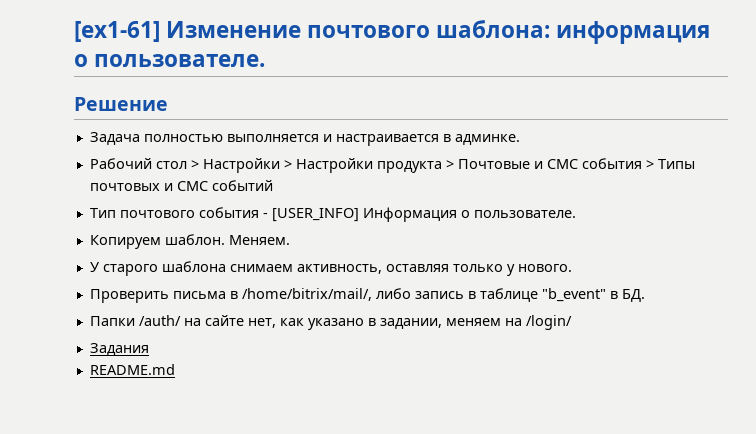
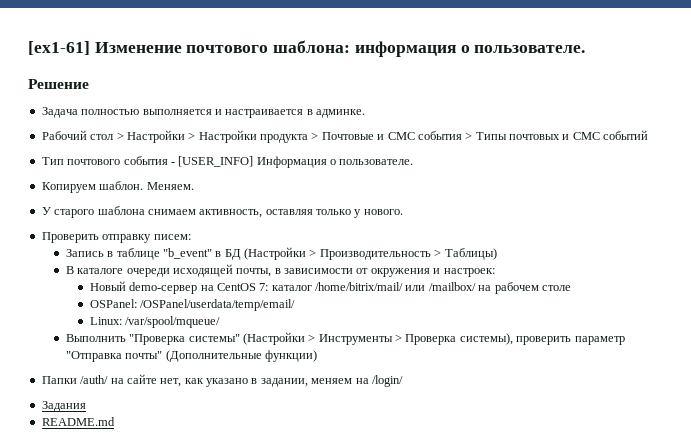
- Проверить письма в /home/bitrix/mail/, либо запись в таблице "b_event" в БД.
+ Проверить отправку писем:
+ Запись в таблице "b_event" в БД (Настройки > Производительность > Таблицы)
+ В каталоге очереди исходящей почты, в зависимости от окружения и настроек:
+ Новый demo-сервер на CentOS 7: каталог /home/bitrix/mail/ или /mailbox/ на рабочем столе
+ OSPanel: /OSPanel/userdata/temp/email/
+ Linux: /var/spool/mqueue/
+ Выполнить "Проверка системы" (Настройки > Инструменты > Проверка системы), проверить параметр "Отправка почты" (Дополнительные функции)

